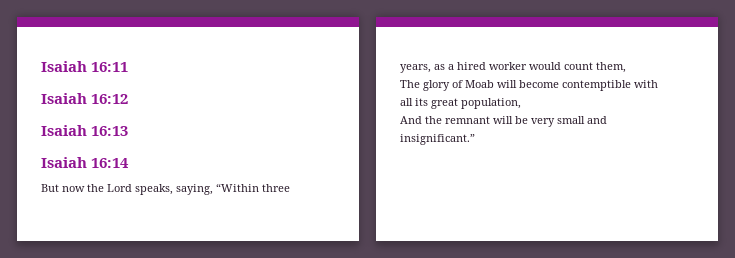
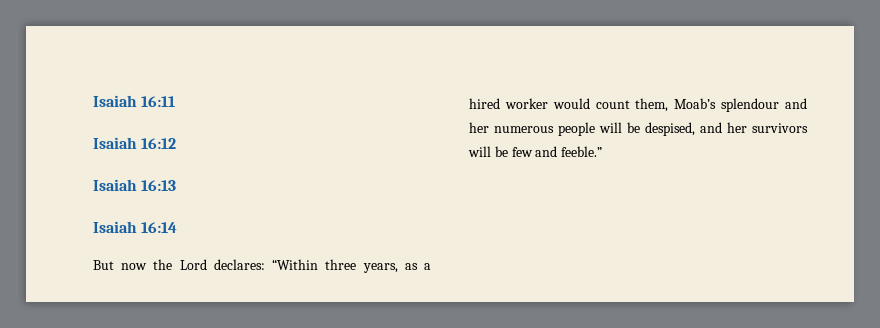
- But now the Lord speaks, saying, “Within three years, as a hired worker would count them,
- The glory of Moab will become contemptible with all its great population,
- And the remnant will be very small and insignificant.”
+ But now the Lord declares: “Within three years, as a hired worker would count them, Moab’s splendour and her numerous people will be despised, and her survivors will be few and feeble.”

